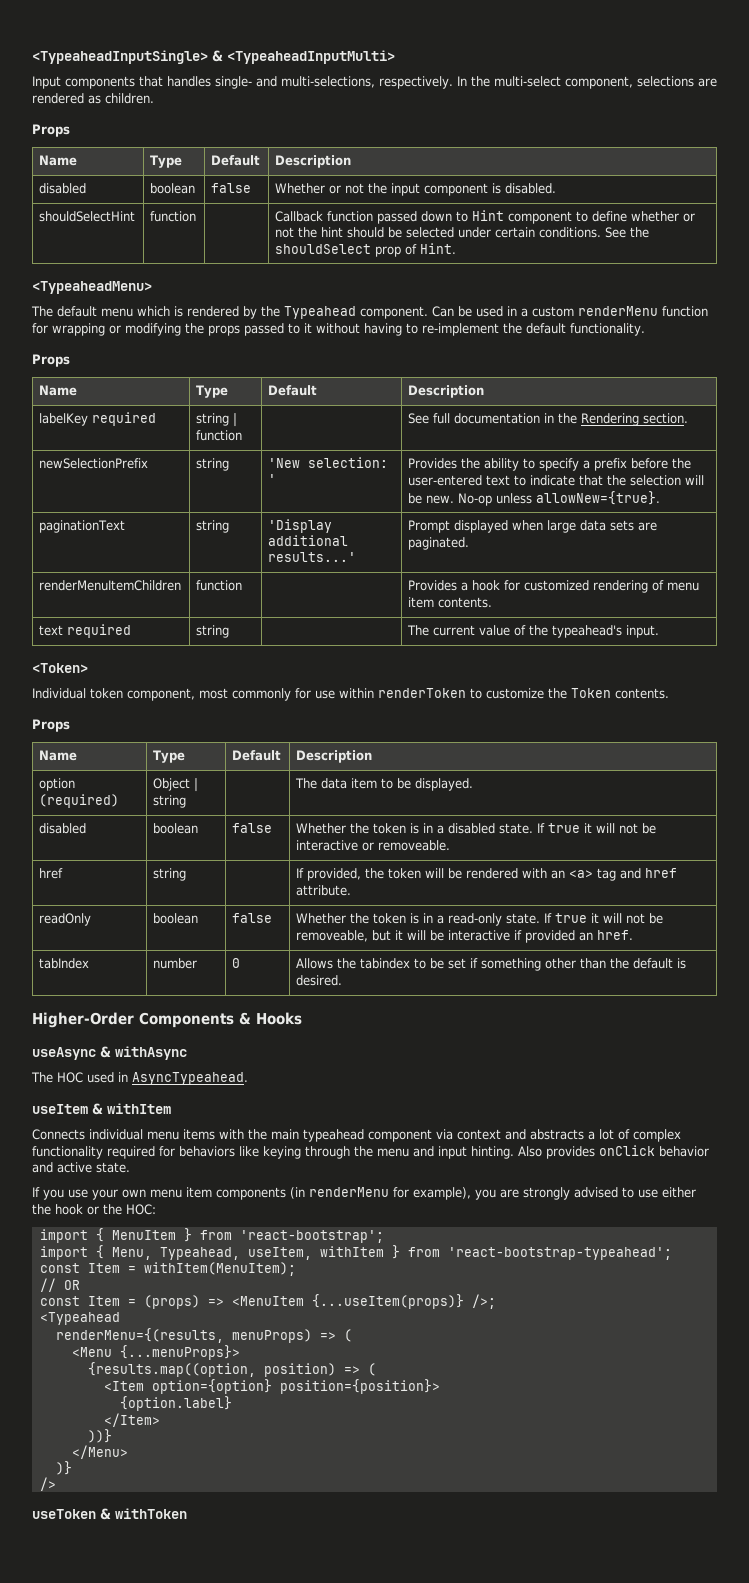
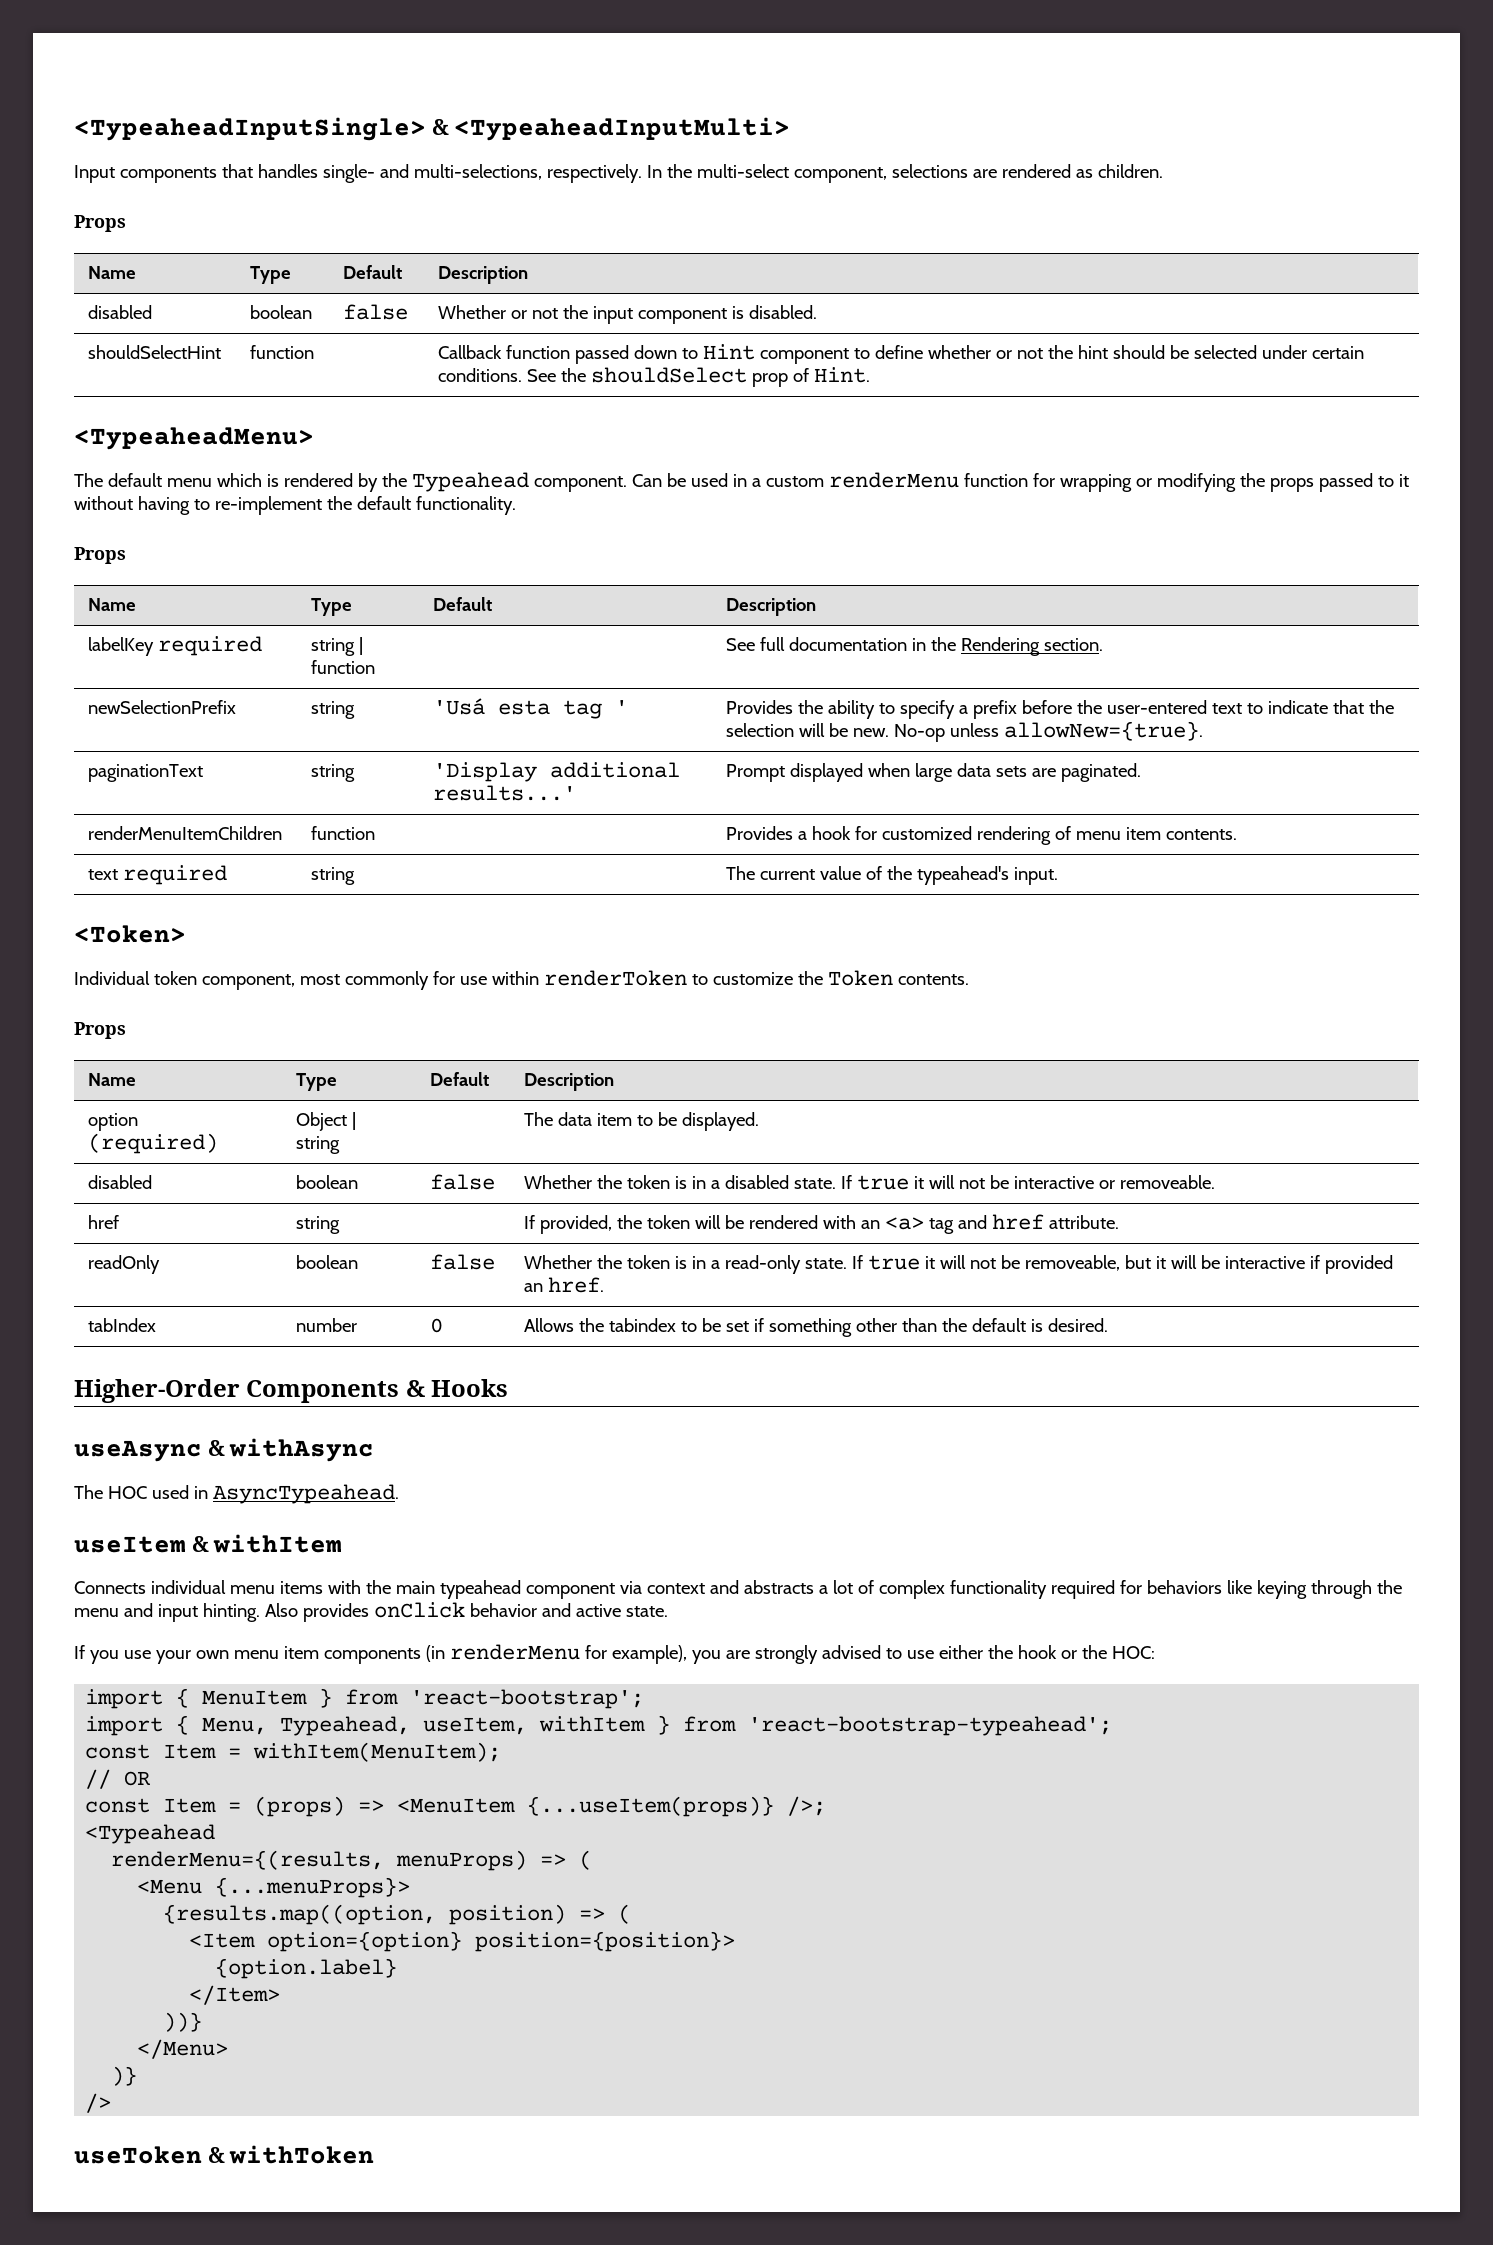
- newSelectionPrefix | string | 'New selection: ' | Provides the ability to specify a prefix before the user-entered text to indicate that the selection will be new. No-op unless allowNew={true}.
+ newSelectionPrefix | string | 'Usá esta tag ' | Provides the ability to specify a prefix before the user-entered text to indicate that the selection will be new. No-op unless allowNew={true}.

